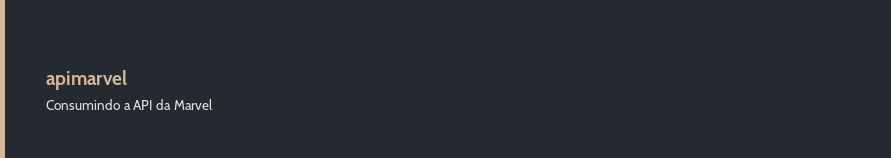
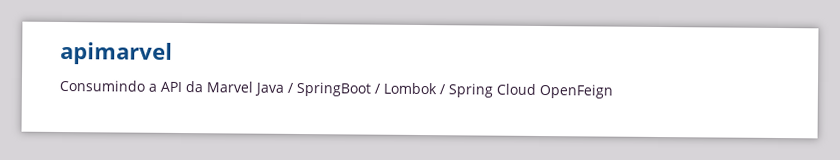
- Consumindo a API da Marvel
+ Consumindo a API da Marvel Java / SpringBoot / Lombok / Spring Cloud OpenFeign

